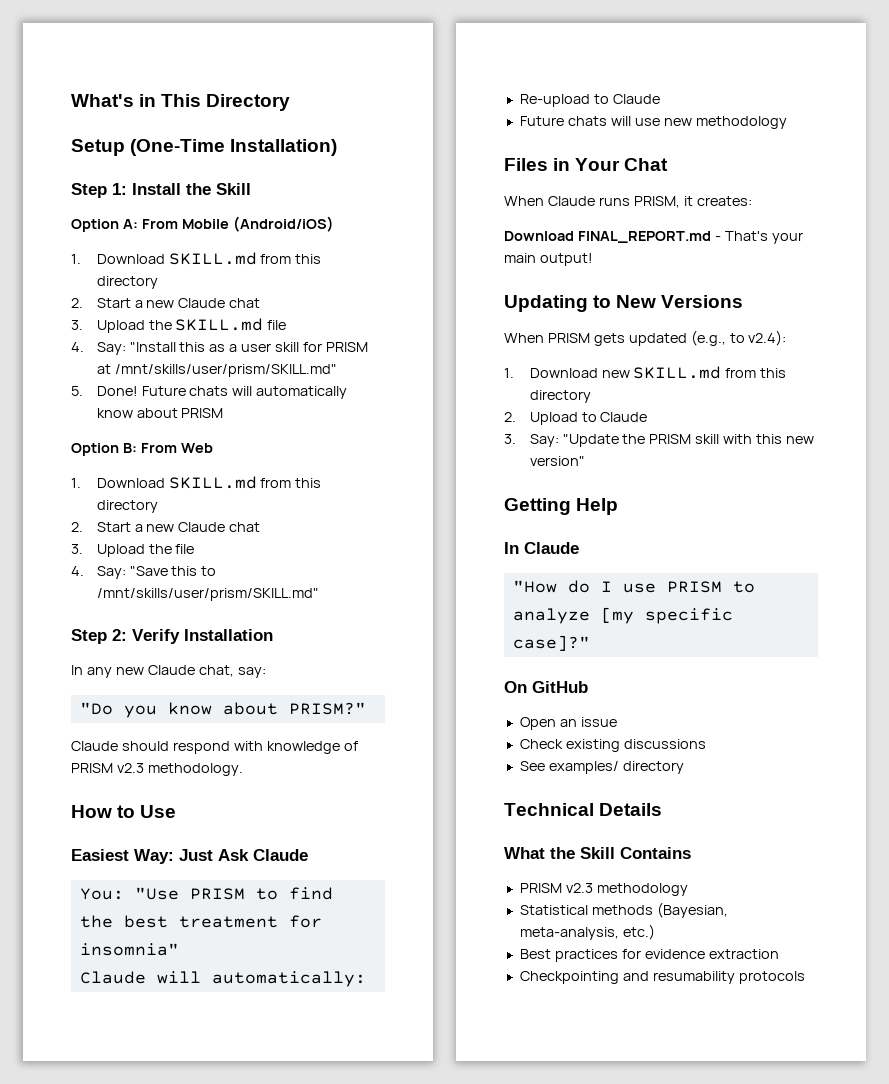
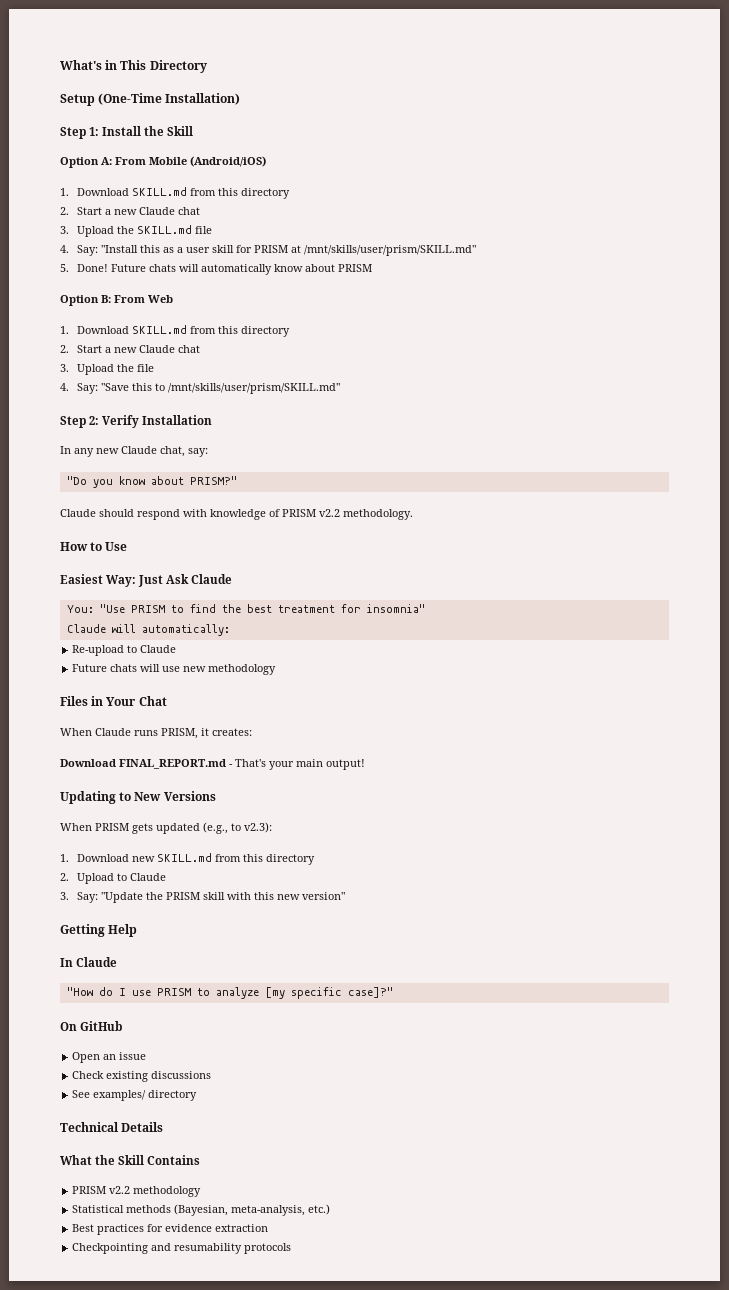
- Claude should respond with knowledge of PRISM v2.3 methodology.
+ Claude should respond with knowledge of PRISM v2.2 methodology.
- When PRISM gets updated (e.g., to v2.4):
+ When PRISM gets updated (e.g., to v2.3):
- PRISM v2.3 methodology
+ PRISM v2.2 methodology

